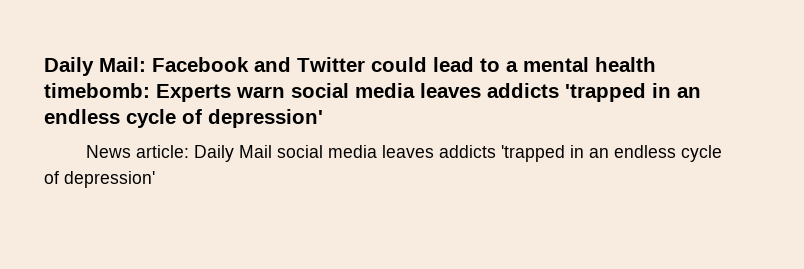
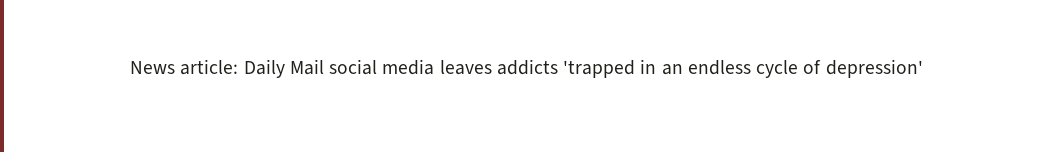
- Daily Mail: Facebook and Twitter could lead to a mental health timebomb: Experts warn social media leaves addicts 'trapped in an endless cycle of depression'

